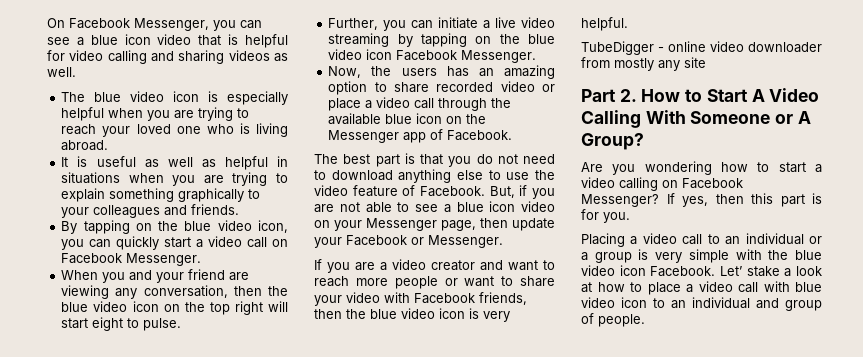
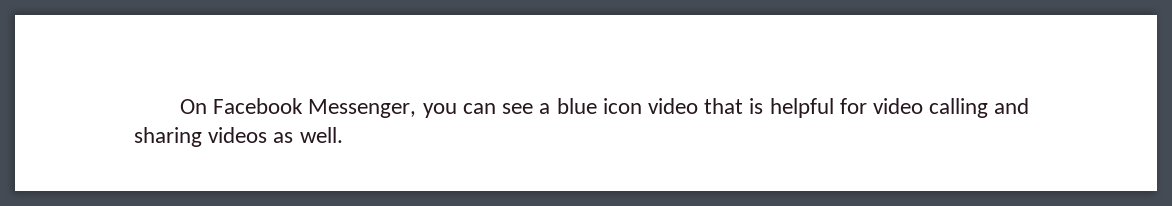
- The blue video icon is especially helpful when you are trying to reach your loved one who is living abroad.
- It is useful as well as helpful in situations when you are trying to explain something graphically to your colleagues and friends.
- By tapping on the blue video icon, you can quickly start a video call on Facebook Messenger.
- When you and your friend are viewing any conversation, then the blue video icon on the top right will start eight to pulse.
- Further, you can initiate a live video streaming by tapping on the blue video icon Facebook Messenger.
- Now, the users has an amazing option to share recorded video or place a video call through the available blue icon on the Messenger app of Facebook.
- The best part is that you do not need to download anything else to use the video feature of Facebook. But, if you are not able to see a blue icon video on your Messenger page, then update your Facebook or Messenger.
- If you are a video creator and want to reach more people or want to share your video with Facebook friends, then the blue video icon is very helpful.
- TubeDigger - online video downloader from mostly any site
- Part 2. How to Start A Video Calling With Someone or A Group?
- Are you wondering how to start a video calling on Facebook Messenger? If yes, then this part is for you.
- Placing a video call to an individual or a group is very simple with the blue video icon Facebook. Let’ stake a look at how to place a video call with blue video icon to an individual and group of people.

